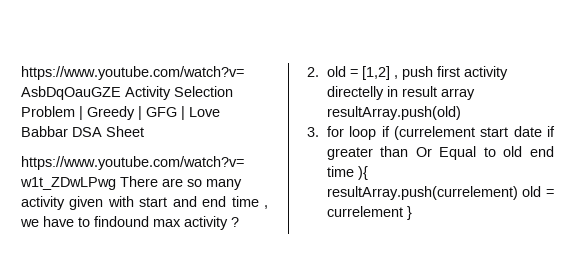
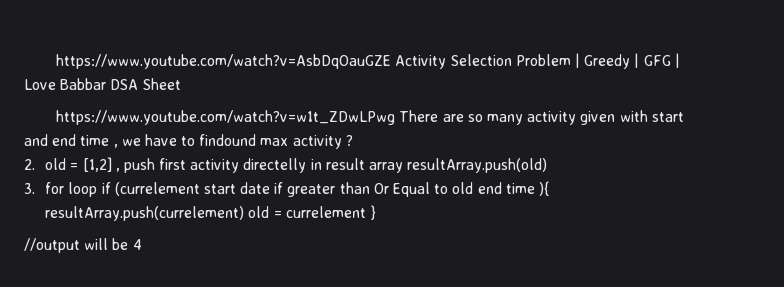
+ //output will be 4

